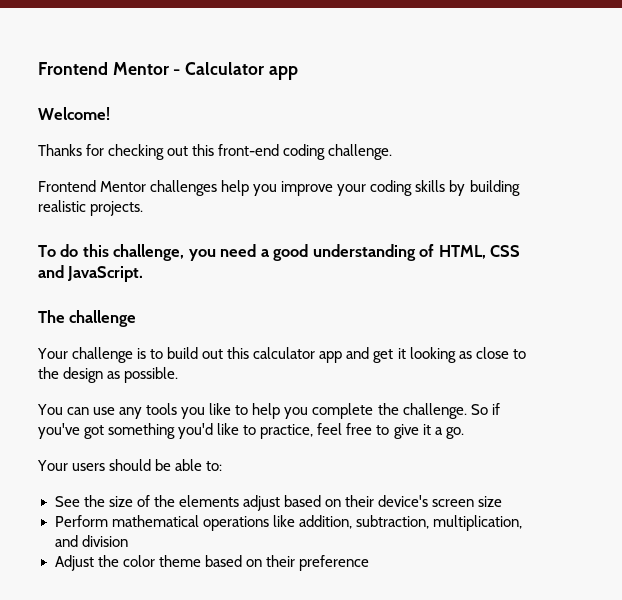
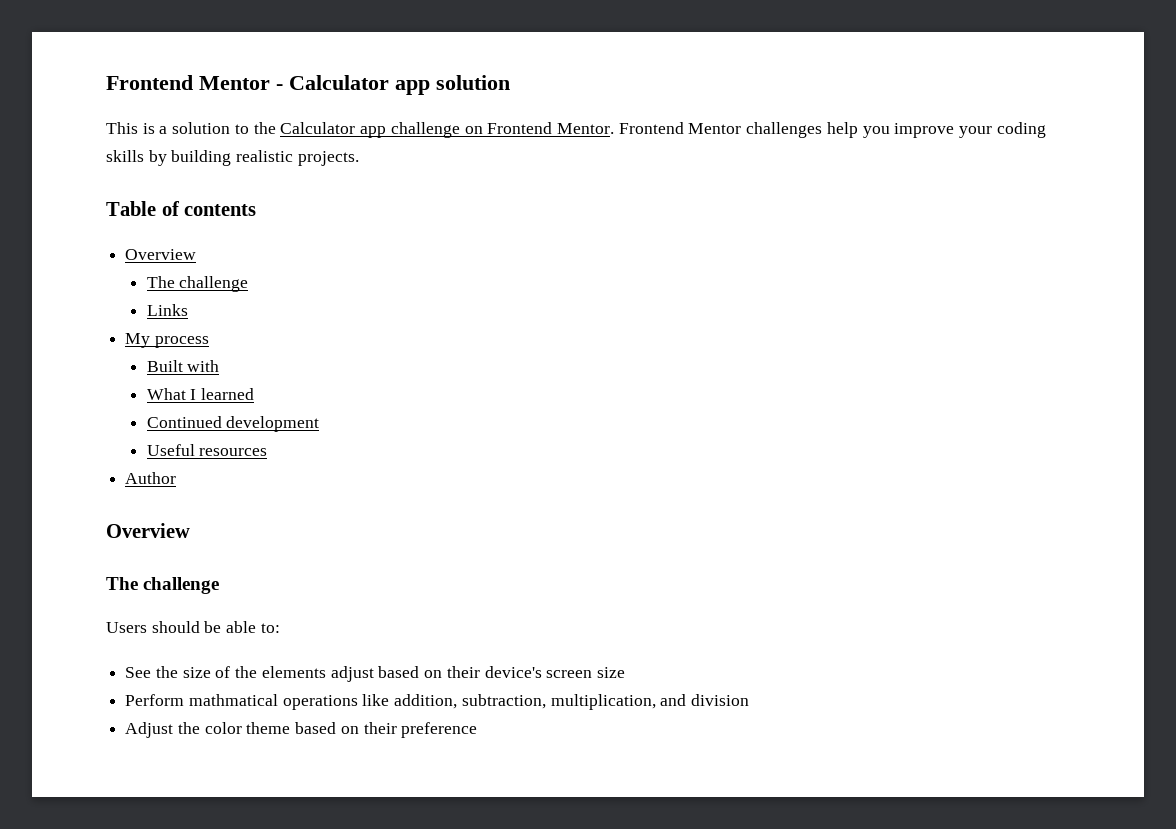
- Frontend Mentor - Calculator app
- Welcome!
- Thanks for checking out this front-end coding challenge.
- Frontend Mentor challenges help you improve your coding skills by building realistic projects.
+ Frontend Mentor - Calculator app solution
+ This is a solution to the Calculator app challenge on Frontend Mentor. Frontend Mentor challenges help you improve your coding skills by building realistic projects.
- To do this challenge, you need a good understanding of HTML, CSS and JavaScript.
+ Table of contents
+ Overview
  The challenge
- Your challenge is to build out this calculator app and get it looking as close to the design as possible.
- You can use any tools you like to help you complete the challenge. So if you've got something you'd like to practice, feel free to give it a go.
- Your users should be able to:
+ Links
+ My process
+ Built with
+ What I learned
+ Continued development
+ Useful resources
+ Author
+ Overview
+ The challenge
+ Users should be able to:
- Perform mathematical operations like addition, subtraction, multiplication, and division
+ Perform mathmatical operations like addition, subtraction, multiplication, and division

